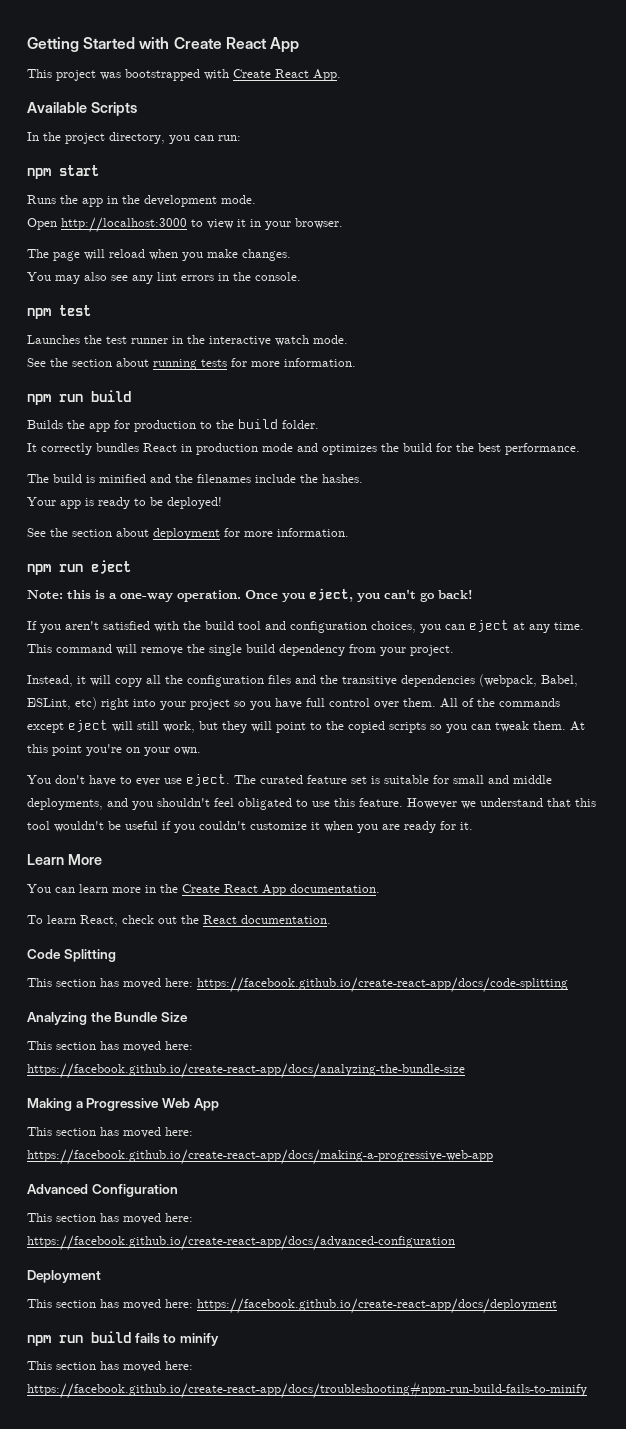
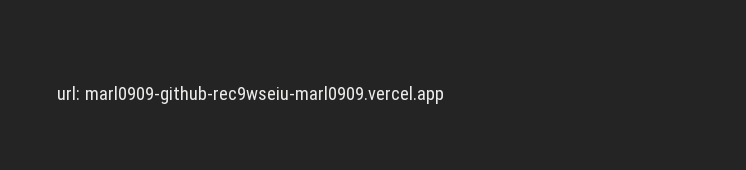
- Getting Started with Create React App
- This project was bootstrapped with Create React App.
- Available Scripts
- In the project directory, you can run:
- npm start
- Runs the app in the development mode.
- Open http://localhost:3000 to view it in your browser.
- The page will reload when you make changes.
- You may also see any lint errors in the console.
- npm test
- Launches the test runner in the interactive watch mode.
- See the section about running tests for more information.
- npm run build
- Builds the app for production to the build folder.
- It correctly bundles React in production mode and optimizes the build for the best performance.
- The build is minified and the filenames include the hashes.
- Your app is ready to be deployed!
- See the section about deployment for more information.
- npm run eject
- Note: this is a one-way operation. Once you eject, you can't go back!
- If you aren't satisfied with the build tool and configuration choices, you can eject at any time. This command will remove the single build dependency from your project.
- Instead, it will copy all the configuration files and the transitive dependencies (webpack, Babel, ESLint, etc) right into your project so you have full control over them. All of the commands except eject will still work, but they will point to the copied scripts so you can tweak them. At this point you're on your own.
- You don't have to ever use eject. The curated feature set is suitable for small and middle deployments, and you shouldn't feel obligated to use this feature. However we understand that this tool wouldn't be useful if you couldn't customize it when you are ready for it.
- Learn More
- You can learn more in the Create React App documentation.
- To learn React, check out the React documentation.
- Code Splitting
- This section has moved here: https://facebook.github.io/create-react-app/docs/code-splitting
- Analyzing the Bundle Size
- This section has moved here: https://facebook.github.io/create-react-app/docs/analyzing-the-bundle-size
- Making a Progressive Web App
- This section has moved here: https://facebook.github.io/create-react-app/docs/making-a-progressive-web-app
- Advanced Configuration
- This section has moved here: https://facebook.github.io/create-react-app/docs/advanced-configuration
- Deployment
- This section has moved here: https://facebook.github.io/create-react-app/docs/deployment
- npm run build fails to minify
- This section has moved here: https://facebook.github.io/create-react-app/docs/troubleshooting#npm-run-build-fails-to-minify
+ url: marl0909-github-rec9wseiu-marl0909.vercel.app

